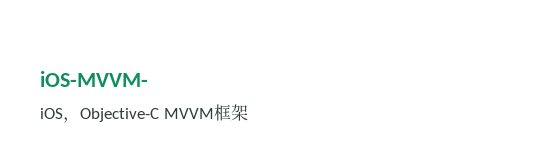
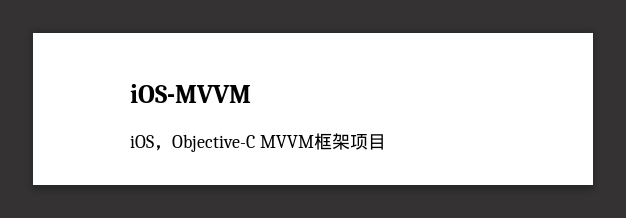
- iOS-MVVM-
+ iOS-MVVM
- iOS，Objective-C MVVM框架
+ iOS，Objective-C MVVM框架项目

